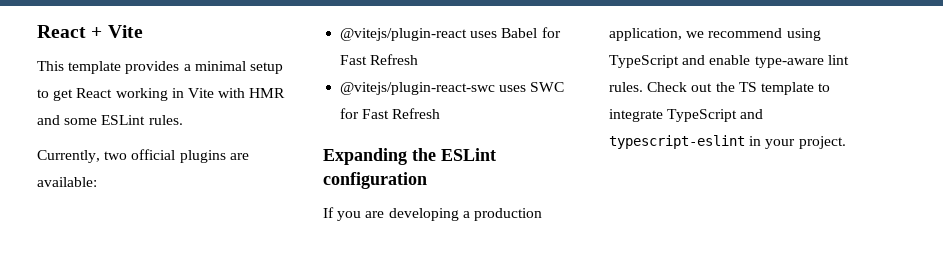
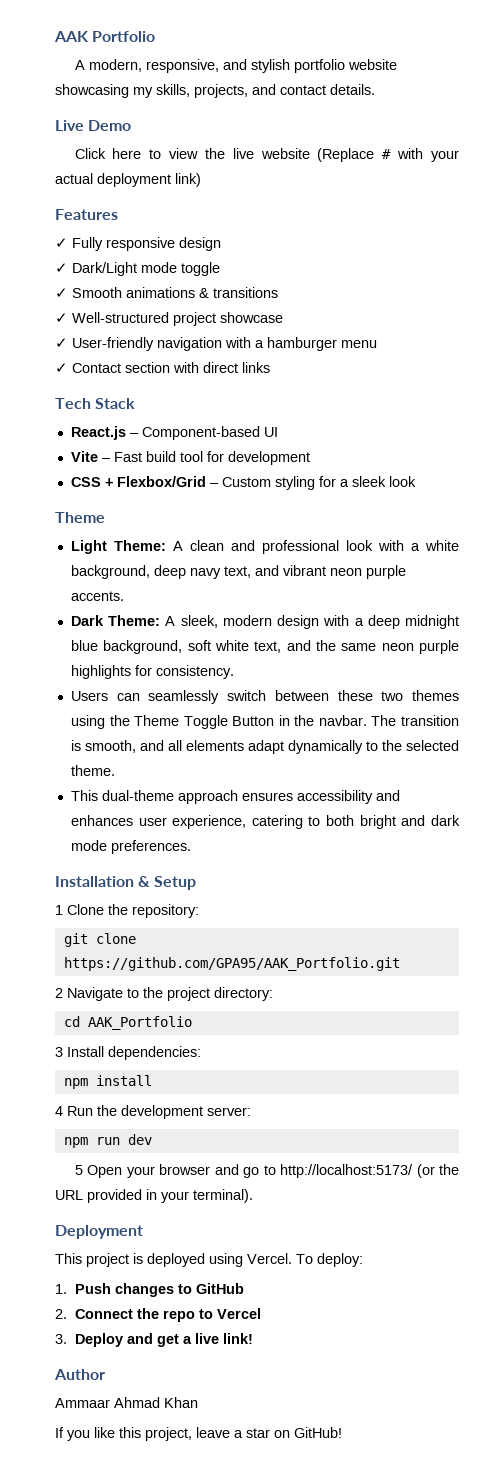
- React + Vite
- This template provides a minimal setup to get React working in Vite with HMR and some ESLint rules.
- Currently, two official plugins are available:
- @vitejs/plugin-react uses Babel for Fast Refresh
- @vitejs/plugin-react-swc uses SWC for Fast Refresh
- Expanding the ESLint configuration
- If you are developing a production application, we recommend using TypeScript and enable type-aware lint rules. Check out the TS template to integrate TypeScript and typescript-eslint in your project.
+ AAK Portfolio
+ A modern, responsive, and stylish portfolio website showcasing my skills, projects, and contact details.
+ Live Demo
+ Click here to view the live website (Replace # with your actual deployment link)
+ Features
+ ✓ Fully responsive design
+ ✓ Dark/Light mode toggle
+ ✓ Smooth animations & transitions
+ ✓ Well-structured project showcase
+ ✓ User-friendly navigation with a hamburger menu
+ ✓ Contact section with direct links
+ Tech Stack
+ React.js – Component-based UI
+ Vite – Fast build tool for development
+ CSS + Flexbox/Grid – Custom styling for a sleek look
+ Theme
+ Light Theme: A clean and professional look with a white background, deep navy text, and vibrant neon purple accents.
+ Dark Theme: A sleek, modern design with a deep midnight blue background, soft white text, and the same neon purple highlights for consistency.
+ Users can seamlessly switch between these two themes using the Theme Toggle Button in the navbar. The transition is smooth, and all elements adapt dynamically to the selected theme.
+ This dual-theme approach ensures accessibility and enhances user experience, catering to both bright and dark mode preferences.
+ Installation & Setup
+ 1 Clone the repository:
+ git clone https://github.com/GPA95/AAK_Portfolio.git
+ 2 Navigate to the project directory:
+ cd AAK_Portfolio
+ 3 Install dependencies:
+ npm install
+ 4 Run the development server:
+ npm run dev
+ 5 Open your browser and go to http://localhost:5173/ (or the URL provided in your terminal).
+ Deployment
+ This project is deployed using Vercel. To deploy:
+ 1. Push changes to GitHub
+ 2. Connect the repo to Vercel
+ 3. Deploy and get a live link!
+ Author
+ Ammaar Ahmad Khan
+ If you like this project, leave a star on GitHub!

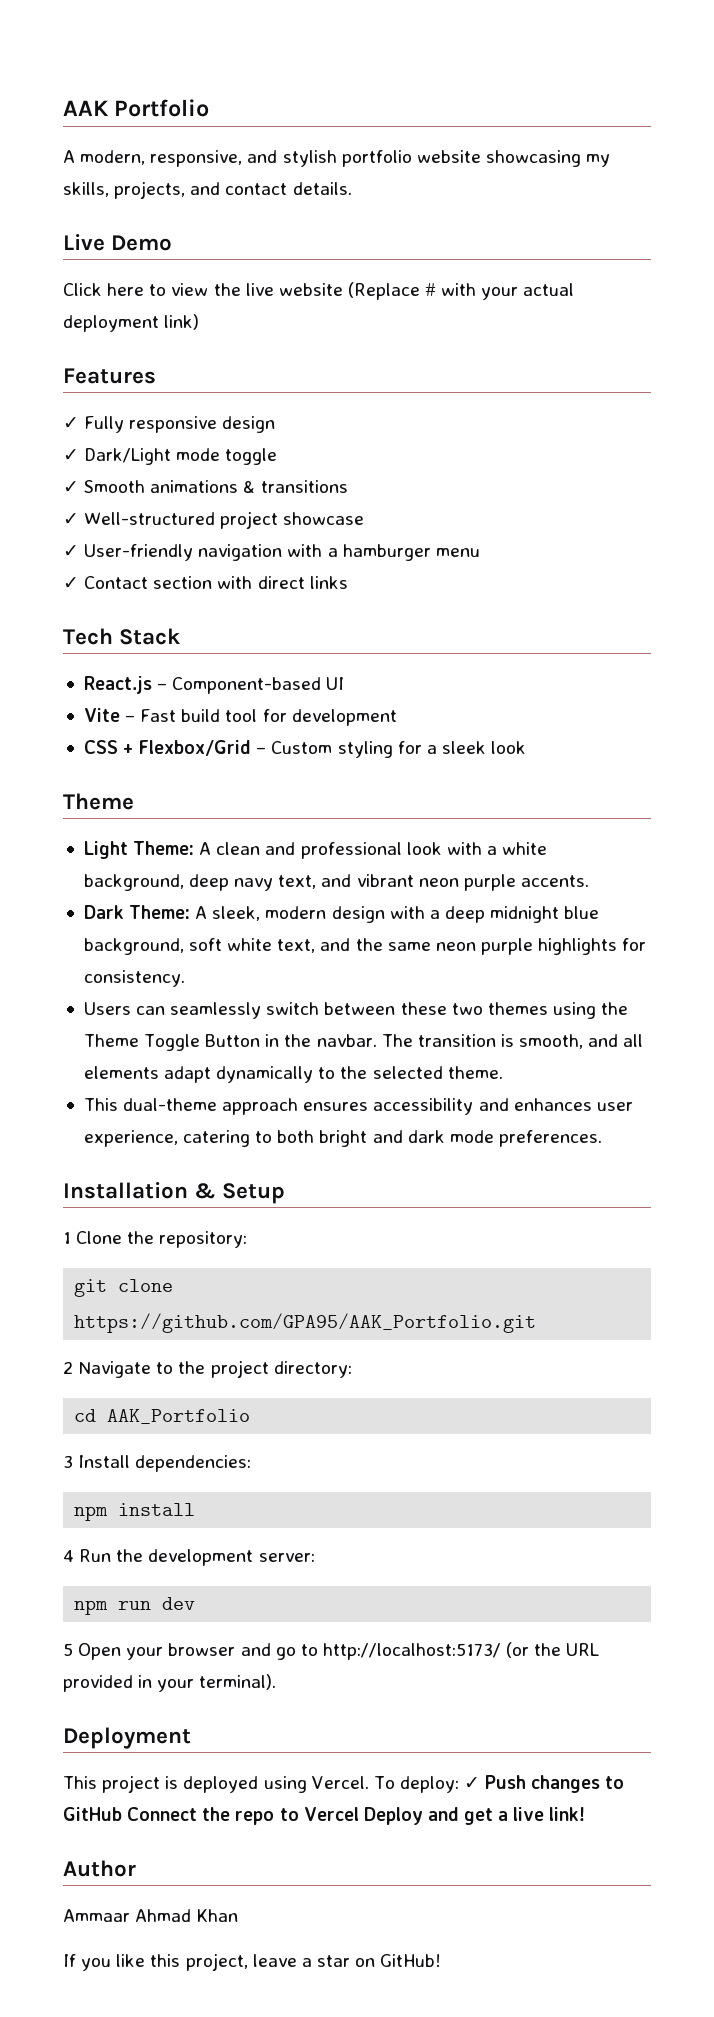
- To deploy:
- 1. Push changes to GitHub
- 2. Connect the repo to Vercel
- 3. Deploy and get a live link!
+ To deploy: ✓ Push changes to GitHub Connect the repo to Vercel Deploy and get a live link!

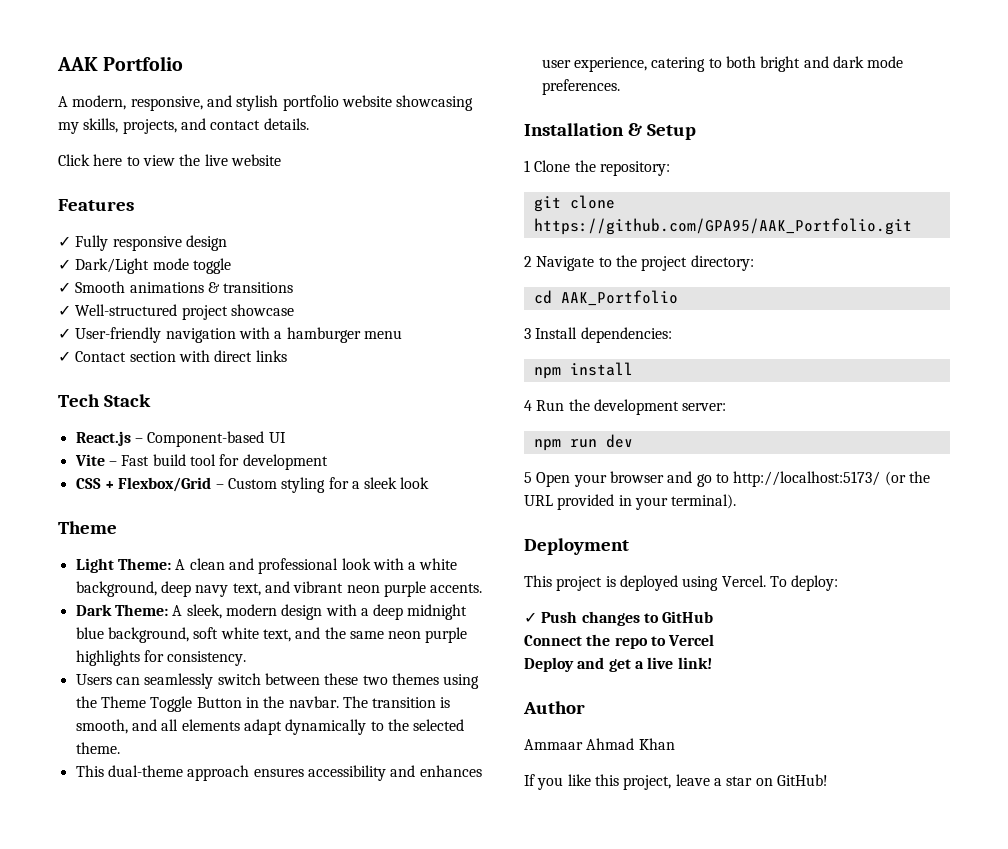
- Live Demo
- Click here to view the live website (Replace # with your actual deployment link)
+ Click here to view the live website
- To deploy: ✓ Push changes to GitHub Connect the repo to Vercel Deploy and get a live link!
+ To deploy:
+ ✓ Push changes to GitHub
+ Connect the repo to Vercel
+ Deploy and get a live link!

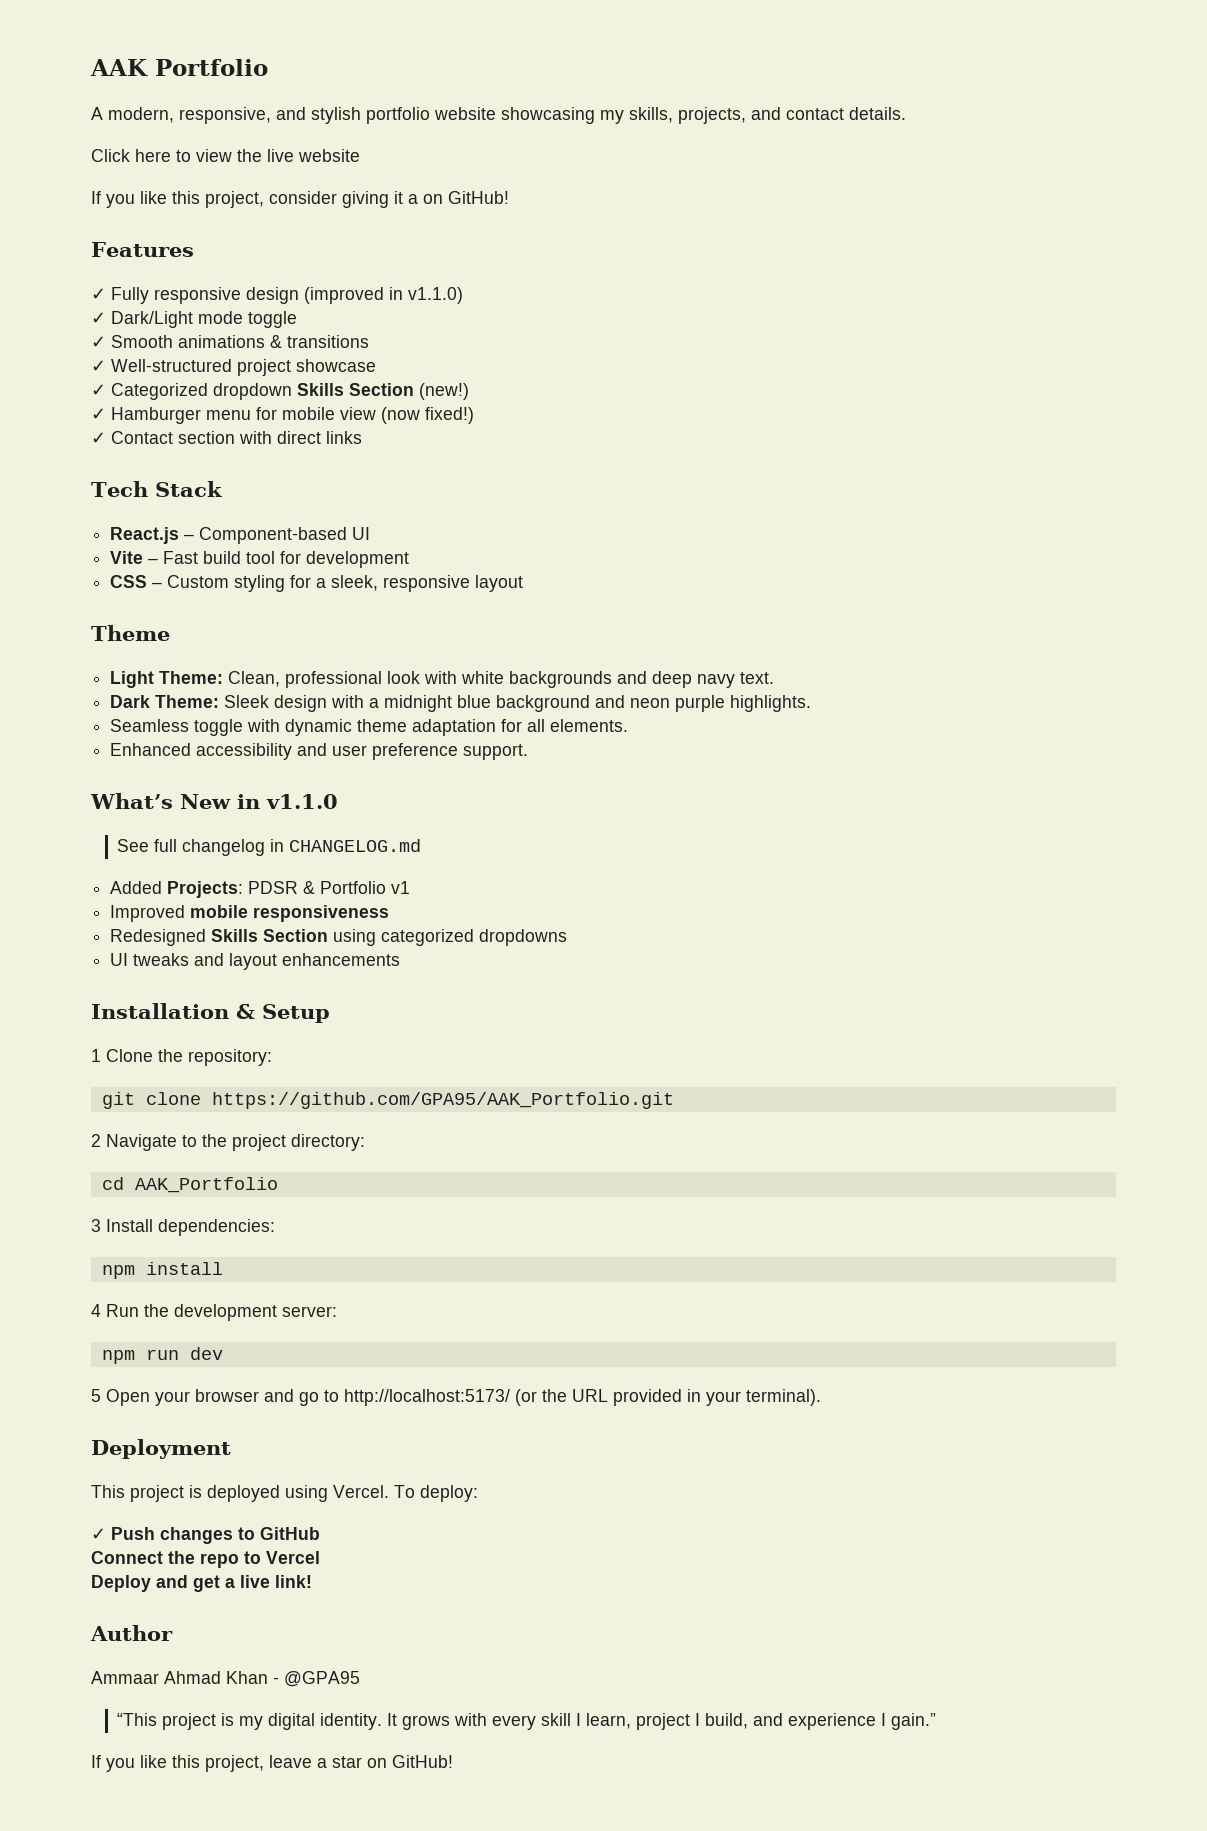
+ If you like this project, consider giving it a on GitHub!
- ✓ Fully responsive design
+ ✓ Fully responsive design (improved in v1.1.0)
- ✓ User-friendly navigation with a hamburger menu
+ ✓ Categorized dropdown Skills Section (new!)
+ ✓ Hamburger menu for mobile view (now fixed!)
- CSS + Flexbox/Grid – Custom styling for a sleek look
+ CSS – Custom styling for a sleek, responsive layout
- Light Theme: A clean and professional look with a white background, deep navy text, and vibrant neon purple accents.
+ Light Theme: Clean, professional look with white backgrounds and deep navy text.
- Dark Theme: A sleek, modern design with a deep midnight blue background, soft white text, and the same neon purple highlights for consistency.
- Users can seamlessly switch between these two themes using the Theme Toggle Button in the navbar. The transition is smooth, and all elements adapt dynamically to the selected theme.
- This dual-theme approach ensures accessibility and enhances user experience, catering to both bright and dark mode preferences.
+ Dark Theme: Sleek design with a midnight blue background and neon purple highlights.
+ Seamless toggle with dynamic theme adaptation for all elements.
+ Enhanced accessibility and user preference support.
+ What’s New in v1.1.0
+ See full changelog in CHANGELOG.md
+ Added Projects: PDSR & Portfolio v1
+ Improved mobile responsiveness
+ Redesigned Skills Section using categorized dropdowns
+ UI tweaks and layout enhancements
- Ammaar Ahmad Khan
+ Ammaar Ahmad Khan - @GPA95
+ “This project is my digital identity. It grows with every skill I learn, project I build, and experience I gain.”

